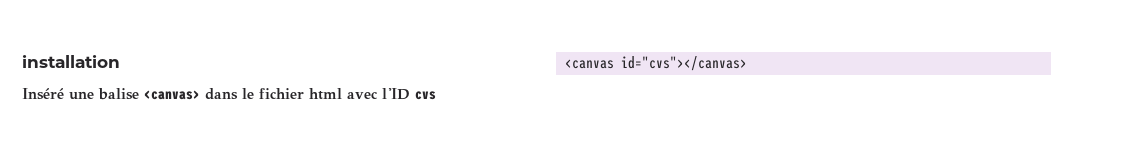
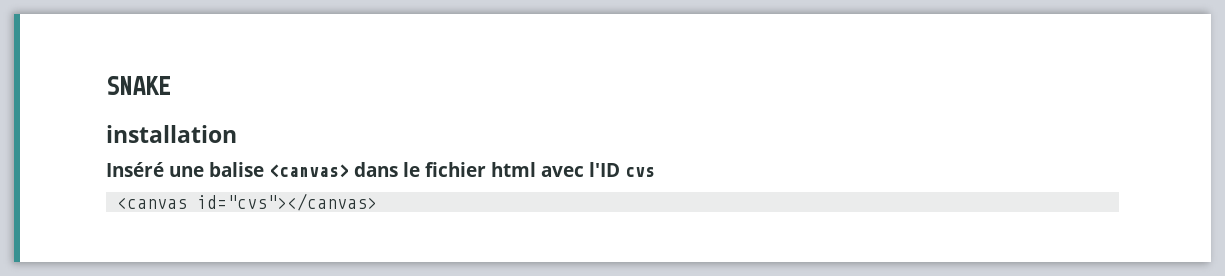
+ SNAKE

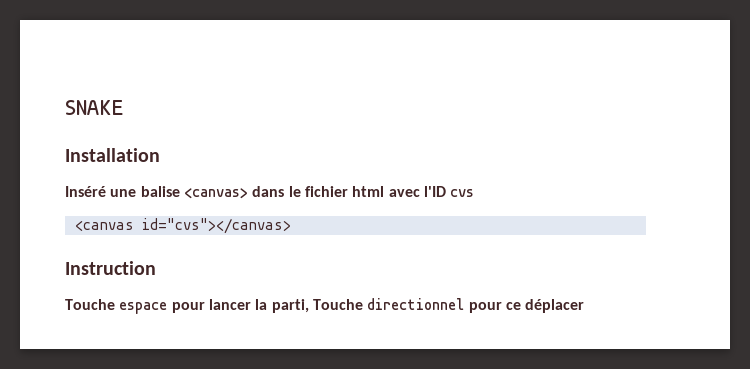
- installation
+ Installation
+ Instruction
+ Touche espace pour lancer la parti, Touche directionnel pour ce déplacer

